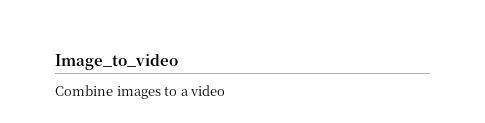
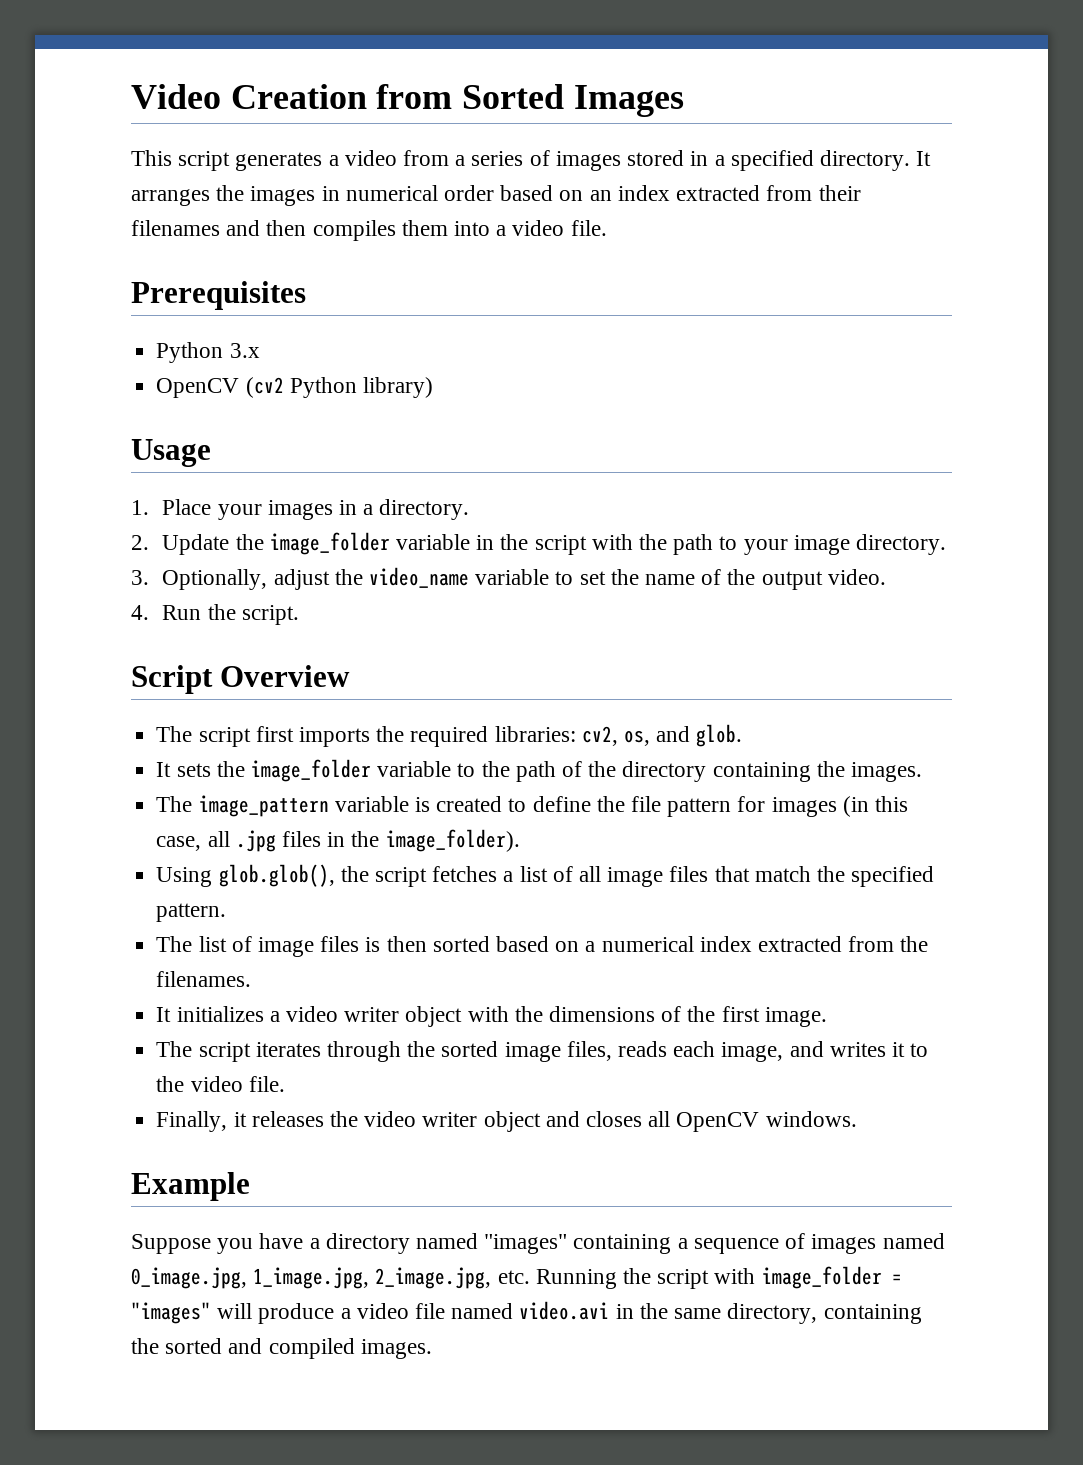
- Image_to_video
- Combine images to a video
+ Video Creation from Sorted Images
+ This script generates a video from a series of images stored in a specified directory. It arranges the images in numerical order based on an index extracted from their filenames and then compiles them into a video file.
+ Prerequisites
+ Python 3.x
+ OpenCV (cv2 Python library)
+ Usage
+ 1. Place your images in a directory.
+ 2. Update the image_folder variable in the script with the path to your image directory.
+ 3. Optionally, adjust the video_name variable to set the name of the output video.
+ 4. Run the script.
+ Script Overview
+ The script first imports the required libraries: cv2, os, and glob.
+ It sets the image_folder variable to the path of the directory containing the images.
+ The image_pattern variable is created to define the file pattern for images (in this case, all .jpg files in the image_folder).
+ Using glob.glob(), the script fetches a list of all image files that match the specified pattern.
+ The list of image files is then sorted based on a numerical index extracted from the filenames.
+ It initializes a video writer object with the dimensions of the first image.
+ The script iterates through the sorted image files, reads each image, and writes it to the video file.
+ Finally, it releases the video writer object and closes all OpenCV windows.
+ Example
+ Suppose you have a directory named "images" containing a sequence of images named 0_image.jpg, 1_image.jpg, 2_image.jpg, etc. Running the script with image_folder = "images" will produce a video file named video.avi in the same directory, containing the sorted and compiled images.

